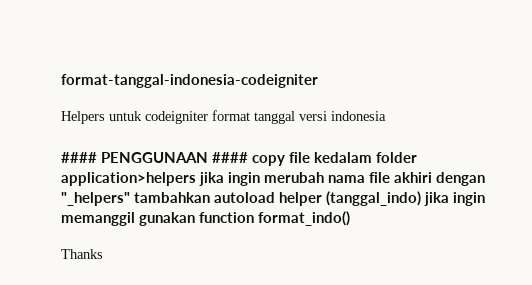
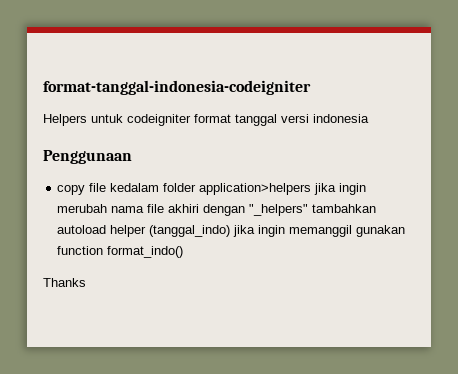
- #### PENGGUNAAN #### copy file kedalam folder application>helpers jika ingin merubah nama file akhiri dengan "_helpers" tambahkan autoload helper (tanggal_indo) jika ingin memanggil gunakan function format_indo()
+ Penggunaan
+ copy file kedalam folder application>helpers jika ingin merubah nama file akhiri dengan "_helpers" tambahkan autoload helper (tanggal_indo) jika ingin memanggil gunakan function format_indo()

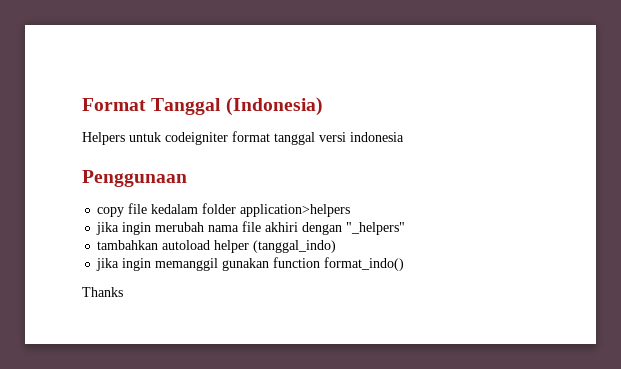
- format-tanggal-indonesia-codeigniter
+ Format Tanggal (Indonesia)
- copy file kedalam folder application>helpers jika ingin merubah nama file akhiri dengan "_helpers" tambahkan autoload helper (tanggal_indo) jika ingin memanggil gunakan function format_indo()
+ copy file kedalam folder application>helpers
+ jika ingin merubah nama file akhiri dengan "_helpers"
+ tambahkan autoload helper (tanggal_indo)
+ jika ingin memanggil gunakan function format_indo()

